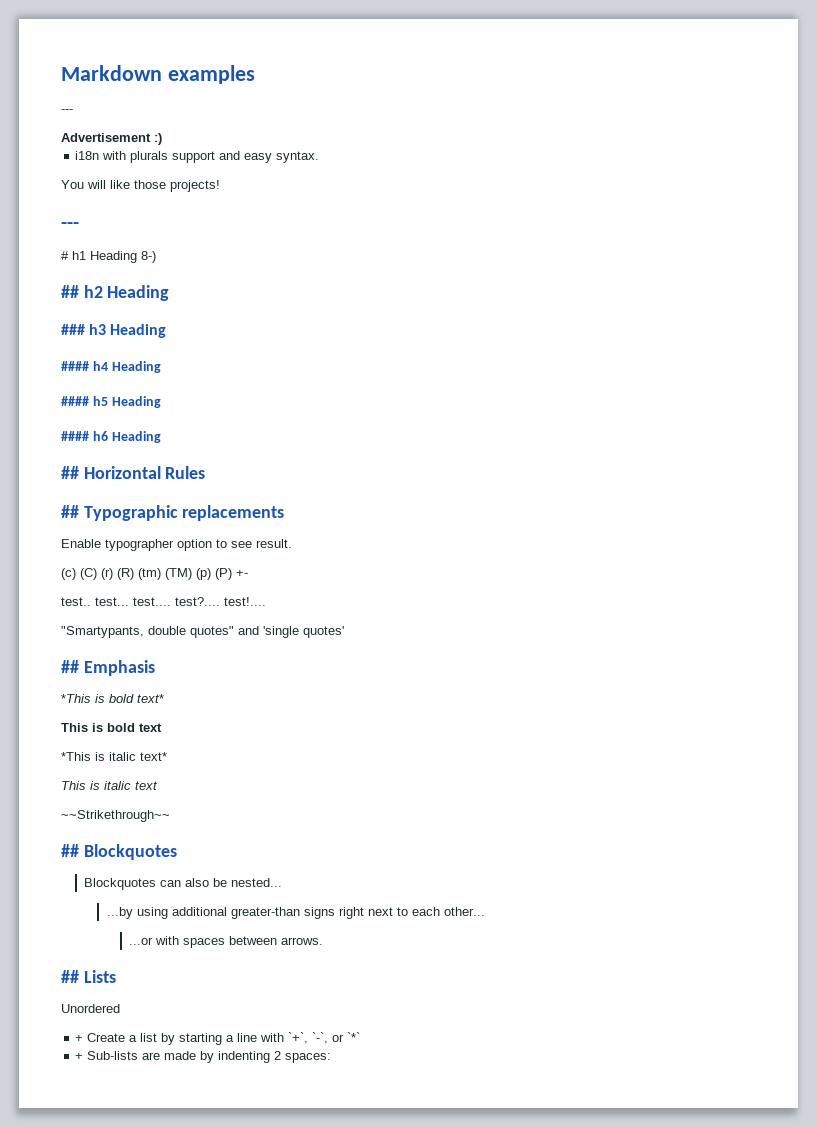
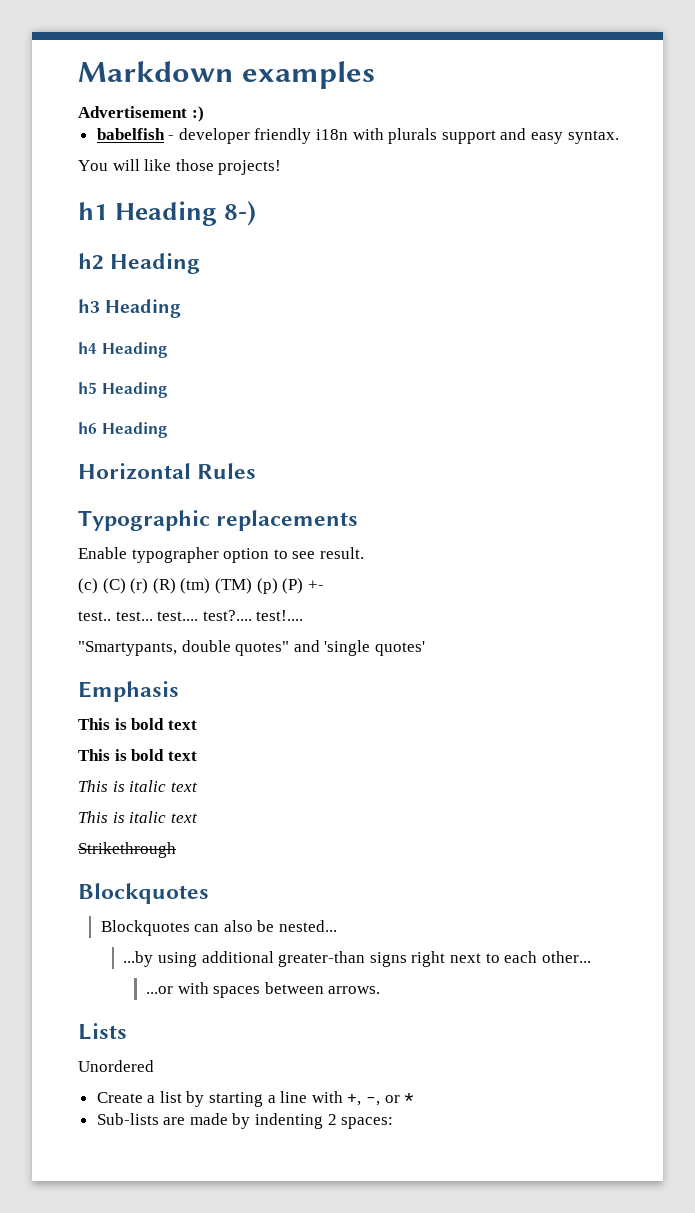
  Markdown examples
- ---
- i18n with plurals support and easy syntax.
+ babelfish - developer friendly i18n with plurals support and easy syntax.
  You will like those projects!
- ---
- # h1 Heading 8-)
+ h1 Heading 8-)
- ## h2 Heading
+ h2 Heading
- ### h3 Heading
+ h3 Heading
- #### h4 Heading
+ h4 Heading
- #### h5 Heading
+ h5 Heading
- #### h6 Heading
+ h6 Heading
- ## Horizontal Rules
+ Horizontal Rules
- ## Typographic replacements
+ Typographic replacements
- ## Emphasis
- *This is bold text*
+ Emphasis
  This is bold text
- *This is italic text*
+ This is bold text
  This is italic text
- ~~Strikethrough~~
- ## Blockquotes
+ This is italic text
+ Strikethrough
+ Blockquotes
- ## Lists
+ Lists
- + Create a list by starting a line with `+`, `-`, or `*`
- + Sub-lists are made by indenting 2 spaces:
+ Create a list by starting a line with +, -, or *
+ Sub-lists are made by indenting 2 spaces:

